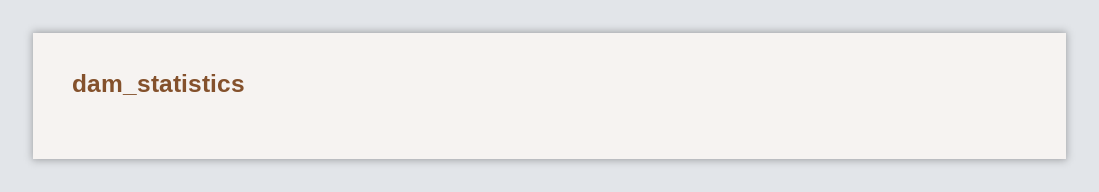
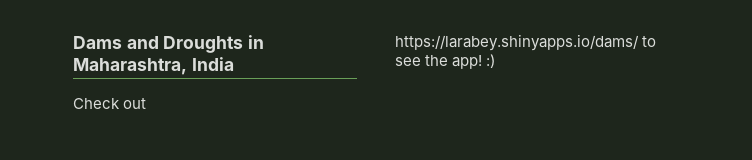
- dam_statistics
+ Dams and Droughts in Maharashtra, India
+ Check out https://larabey.shinyapps.io/dams/ to see the app! :)

